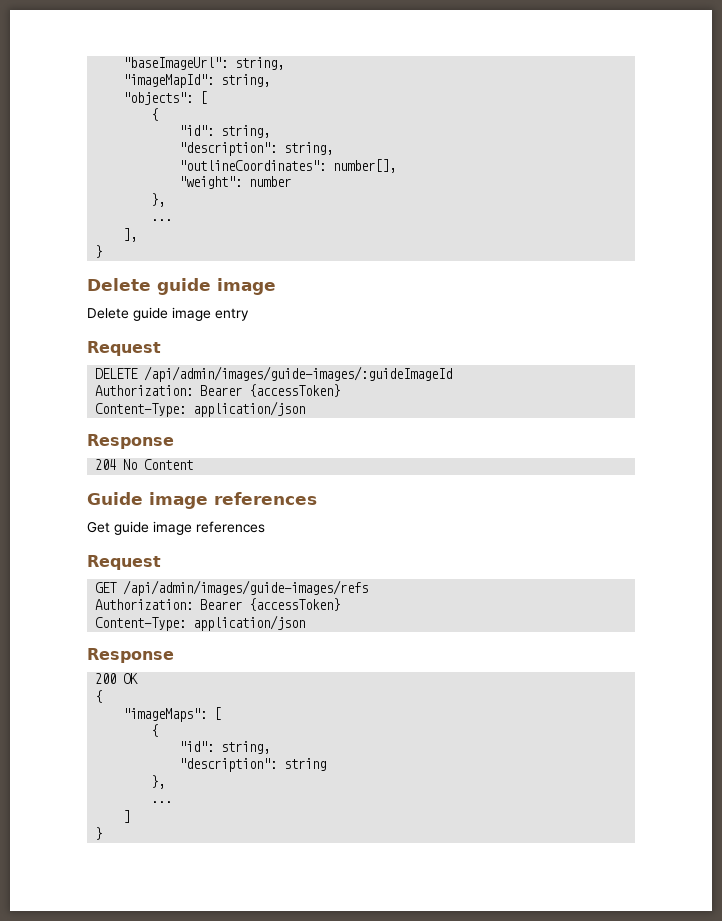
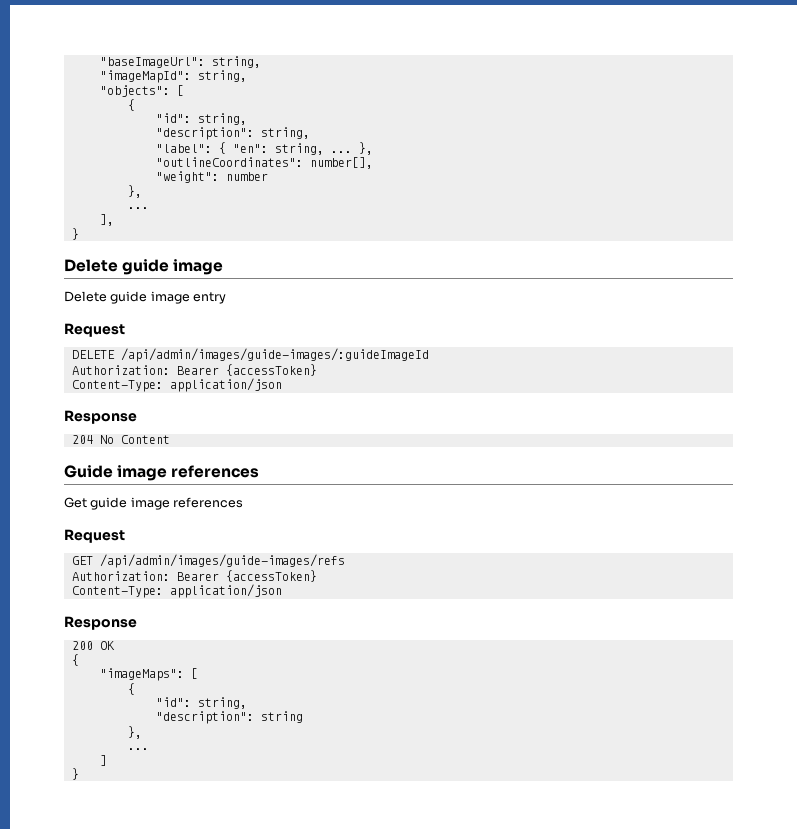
+ "label": { "en": string, ... },

